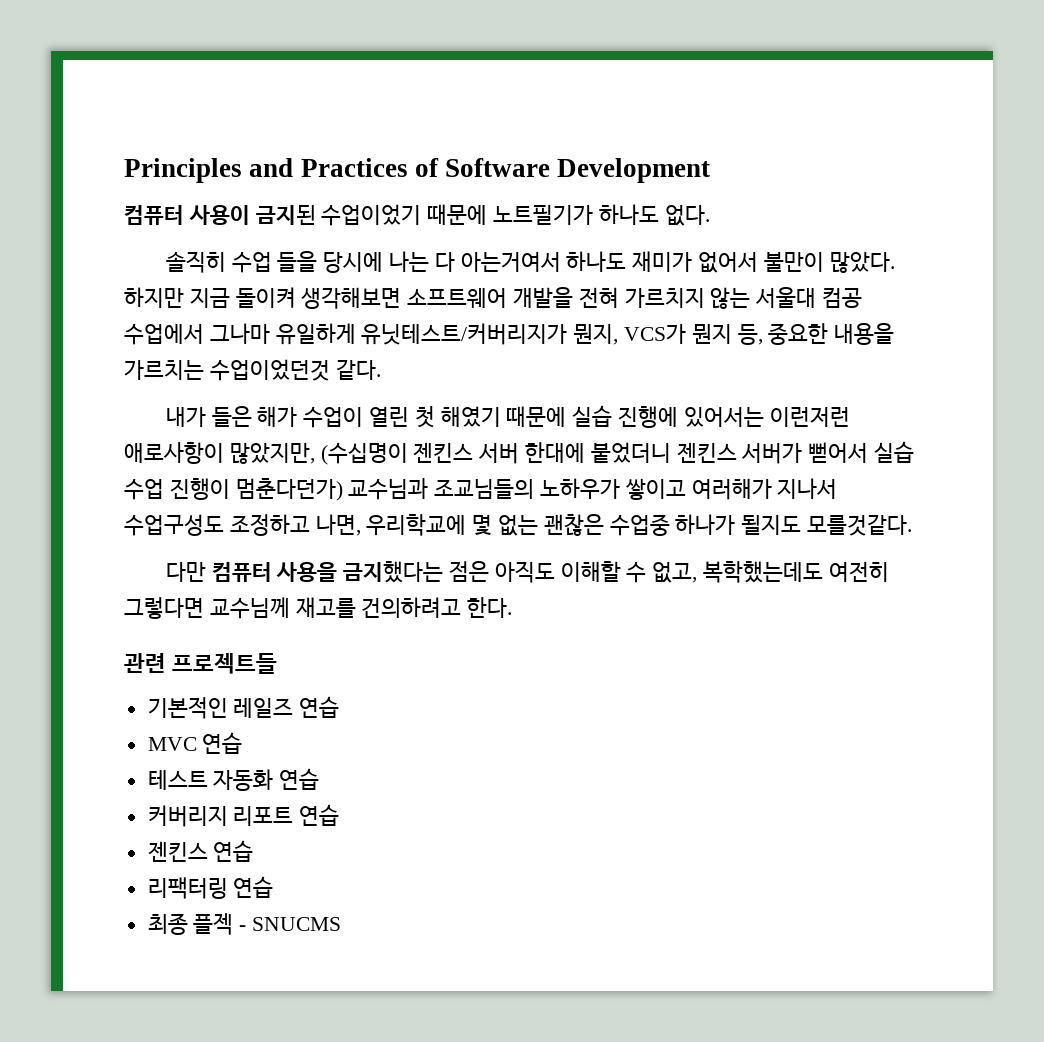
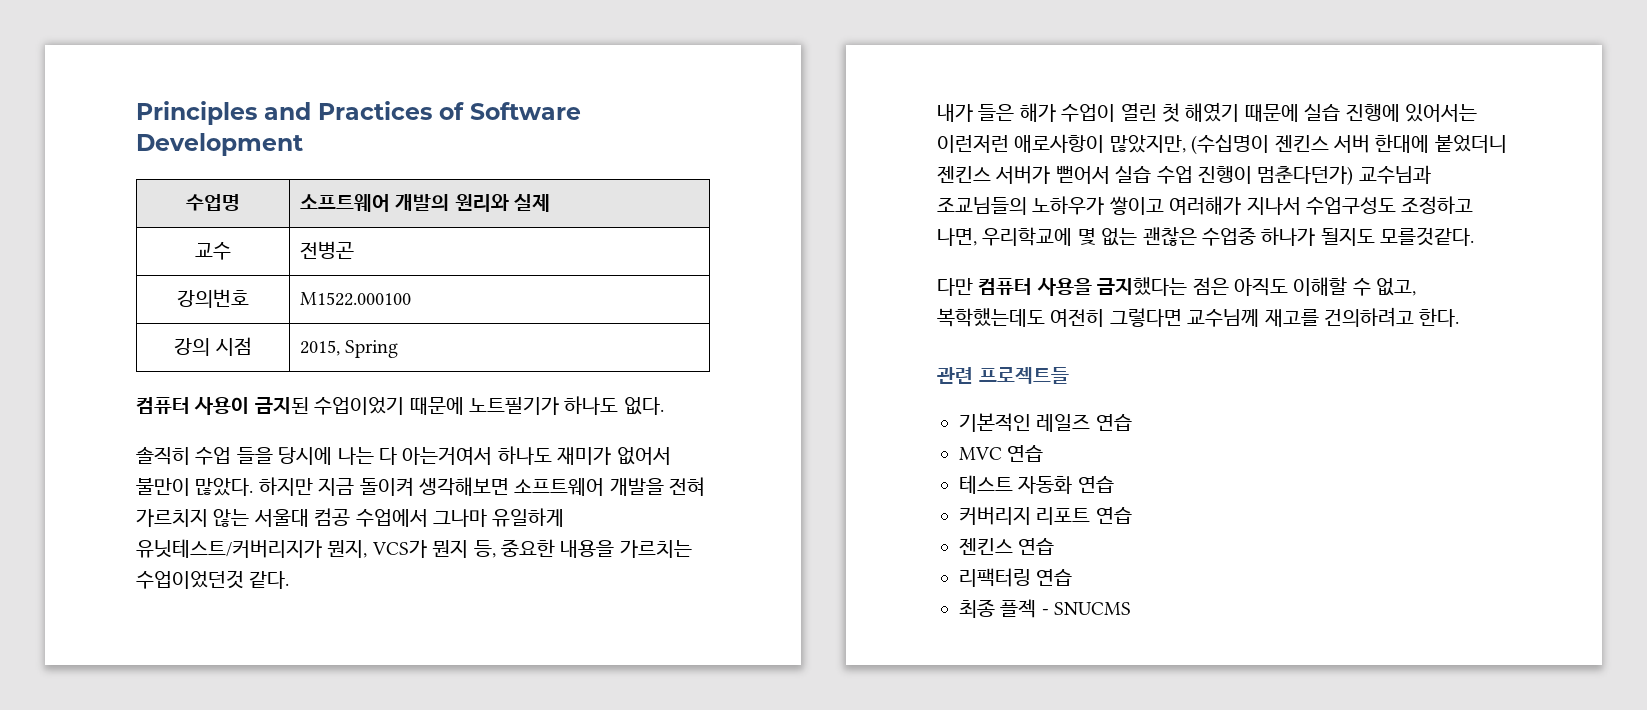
+ 수업명 | 소프트웨어 개발의 원리와 실제
+ 교수 | 전병곤
+ 강의번호 | M1522.000100
+ 강의 시점 | 2015, Spring

